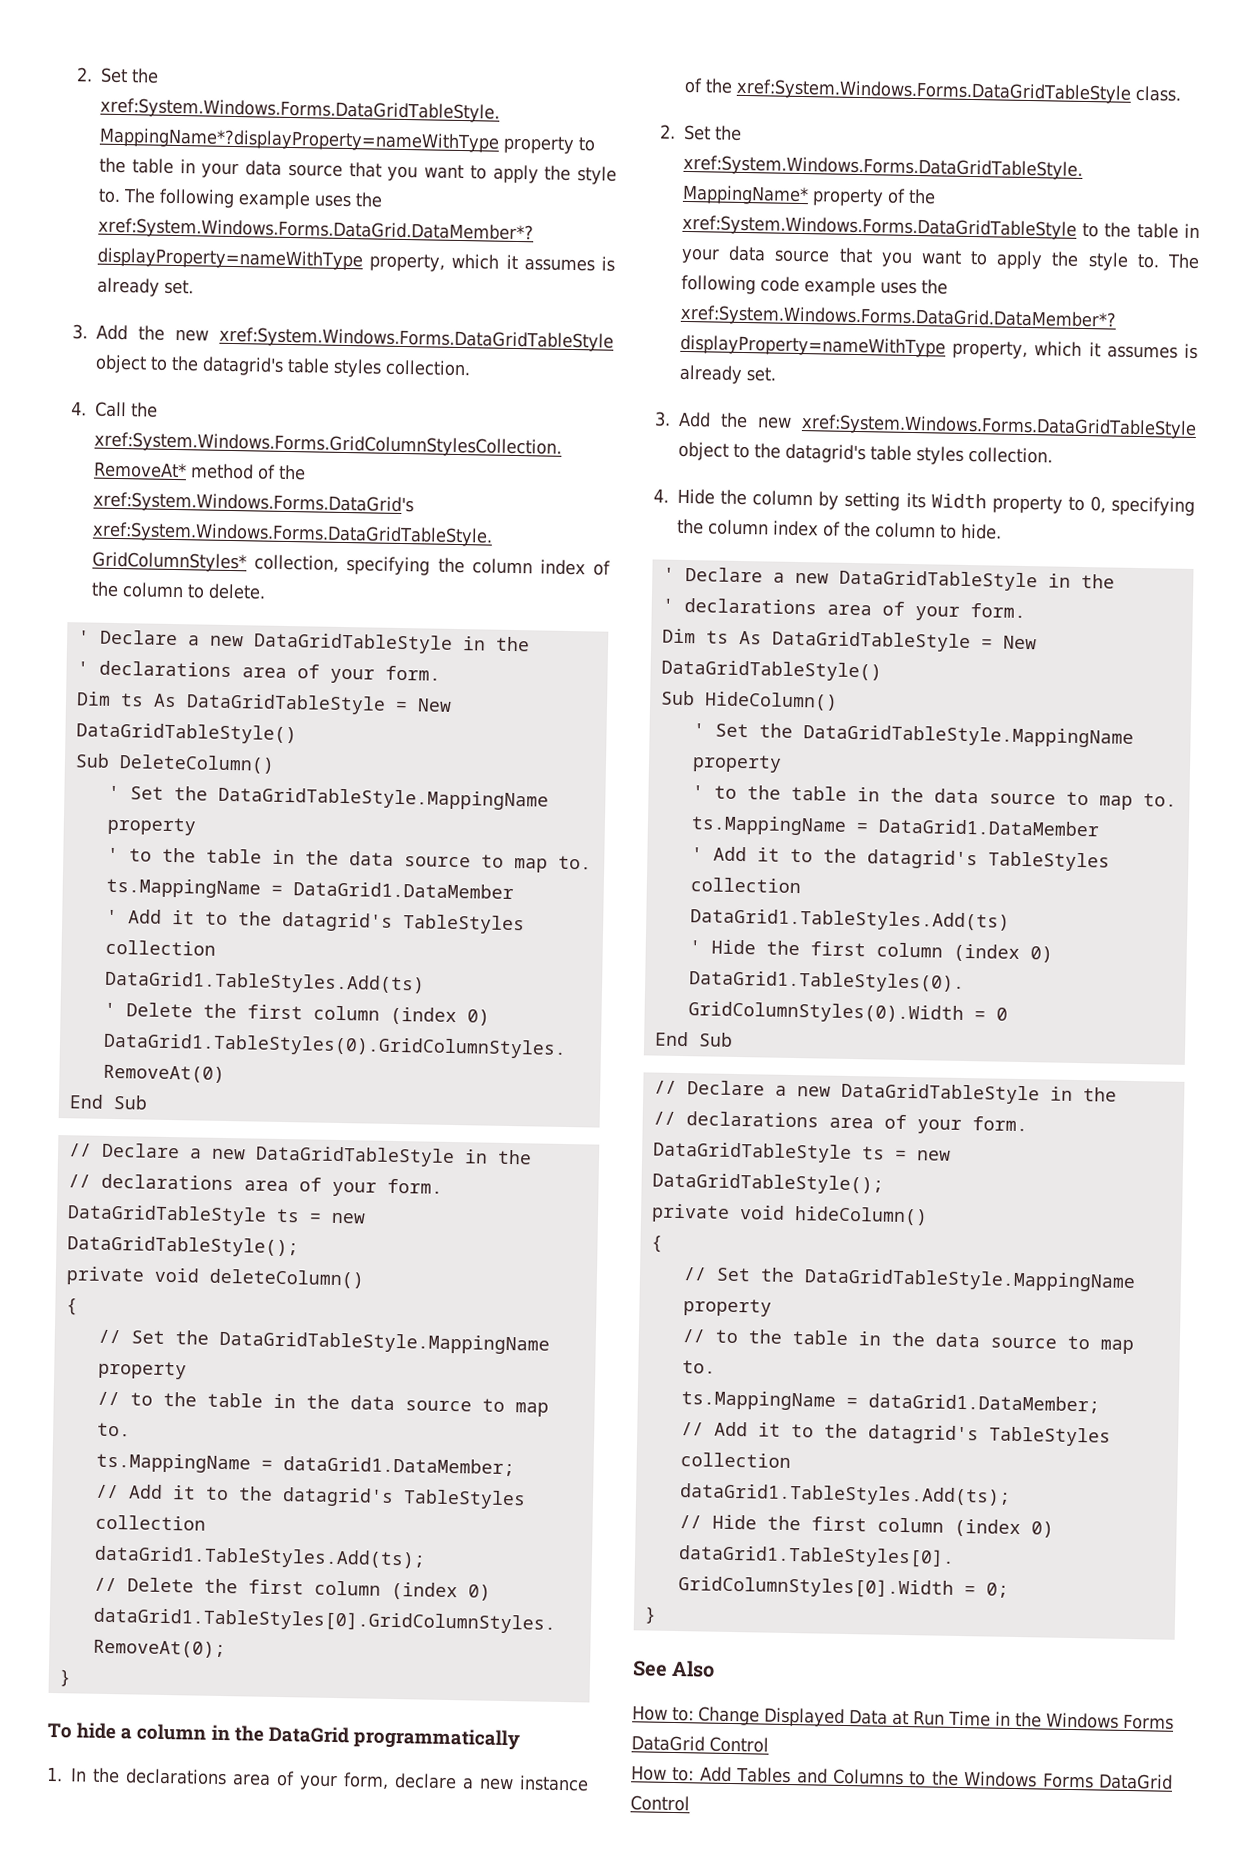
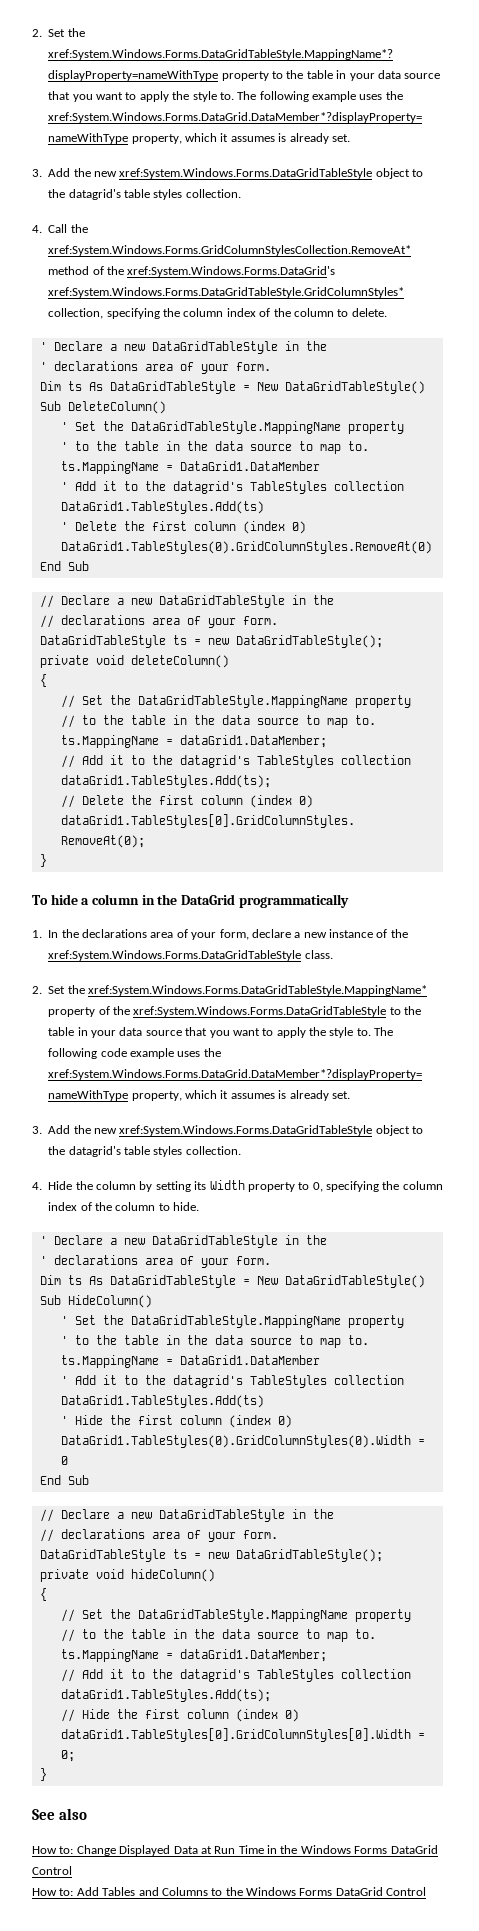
- See Also
+ See also

